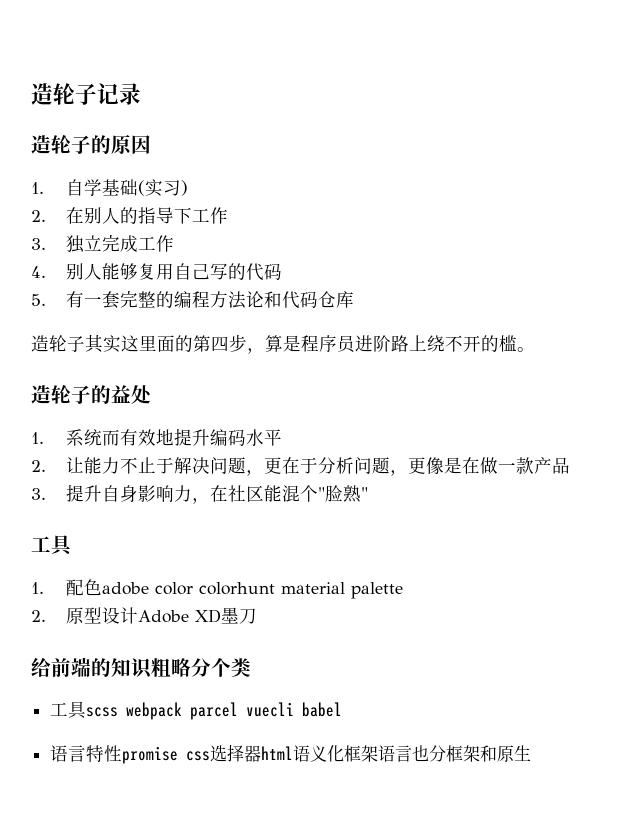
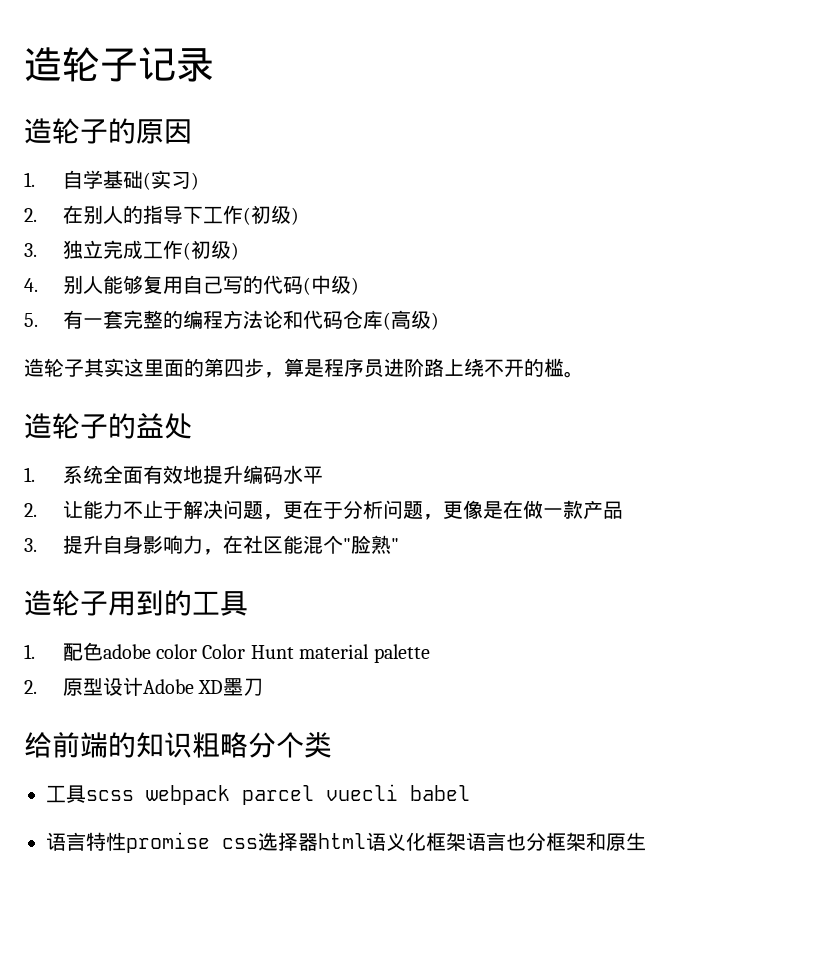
- 2.在别人的指导下工作
+ 2.在别人的指导下工作(初级)
- 3.独立完成工作
+ 3.独立完成工作(初级)
- 4.别人能够复用自己写的代码
+ 4.别人能够复用自己写的代码(中级)
- 5.有一套完整的编程方法论和代码仓库
+ 5.有一套完整的编程方法论和代码仓库(高级)
- 1.系统而有效地提升编码水平
+ 1.系统全面有效地提升编码水平
  3.提升自身影响力，在社区能混个"脸熟"
- 工具
+ 造轮子用到的工具
- 1.配色adobe color colorhunt material palette
+ 1.配色adobe color Color Hunt material palette

